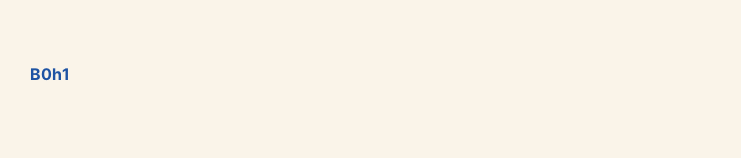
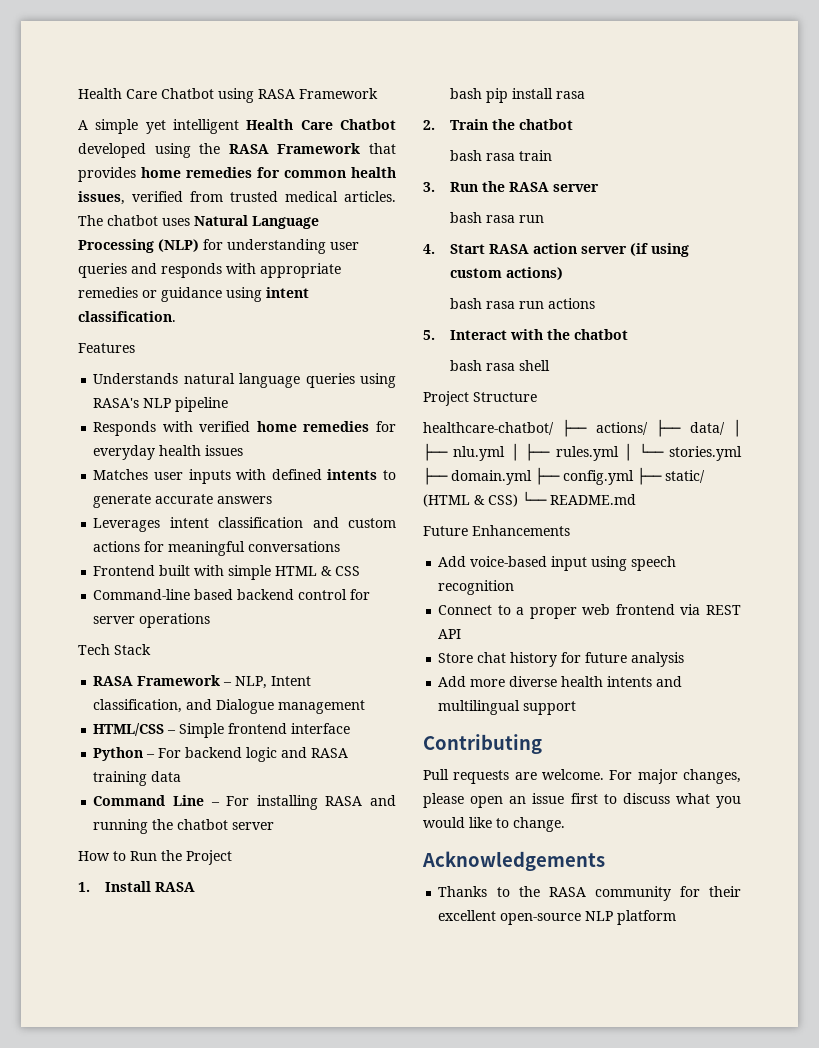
- B0h1
+ Health Care Chatbot using RASA Framework
+ A simple yet intelligent Health Care Chatbot developed using the RASA Framework that provides home remedies for common health issues, verified from trusted medical articles. The chatbot uses Natural Language Processing (NLP) for understanding user queries and responds with appropriate remedies or guidance using intent classification.
+ Features
+ Understands natural language queries using RASA's NLP pipeline
+ Responds with verified home remedies for everyday health issues
+ Matches user inputs with defined intents to generate accurate answers
+ Leverages intent classification and custom actions for meaningful conversations
+ Frontend built with simple HTML & CSS
+ Command-line based backend control for server operations
+ Tech Stack
+ RASA Framework – NLP, Intent classification, and Dialogue management
+ HTML/CSS – Simple frontend interface
+ Python – For backend logic and RASA training data
+ Command Line – For installing RASA and running the chatbot server
+ How to Run the Project
+ 1. Install RASA
+ bash pip install rasa
+ 2. Train the chatbot
+ bash rasa train
+ 3. Run the RASA server
+ bash rasa run
+ 4. Start RASA action server (if using custom actions)
+ bash rasa run actions
+ 5. Interact with the chatbot
+ bash rasa shell
+ Project Structure
+ healthcare-chatbot/ ├── actions/ ├── data/ │ ├── nlu.yml │ ├── rules.yml │ └── stories.yml ├── domain.yml ├── config.yml ├── static/ (HTML & CSS) └── README.md
+ Future Enhancements
+ Add voice-based input using speech recognition
+ Connect to a proper web frontend via REST API
+ Store chat history for future analysis
+ Add more diverse health intents and multilingual support
+ Contributing
+ Pull requests are welcome. For major changes, please open an issue first to discuss what you would like to change.
+ Acknowledgements
+ Thanks to the RASA community for their excellent open-source NLP platform

